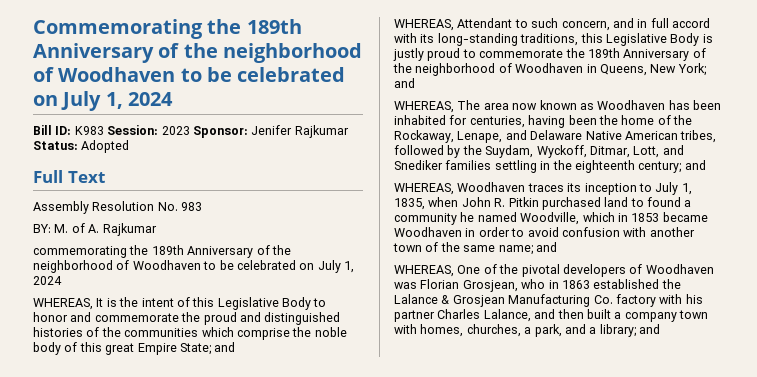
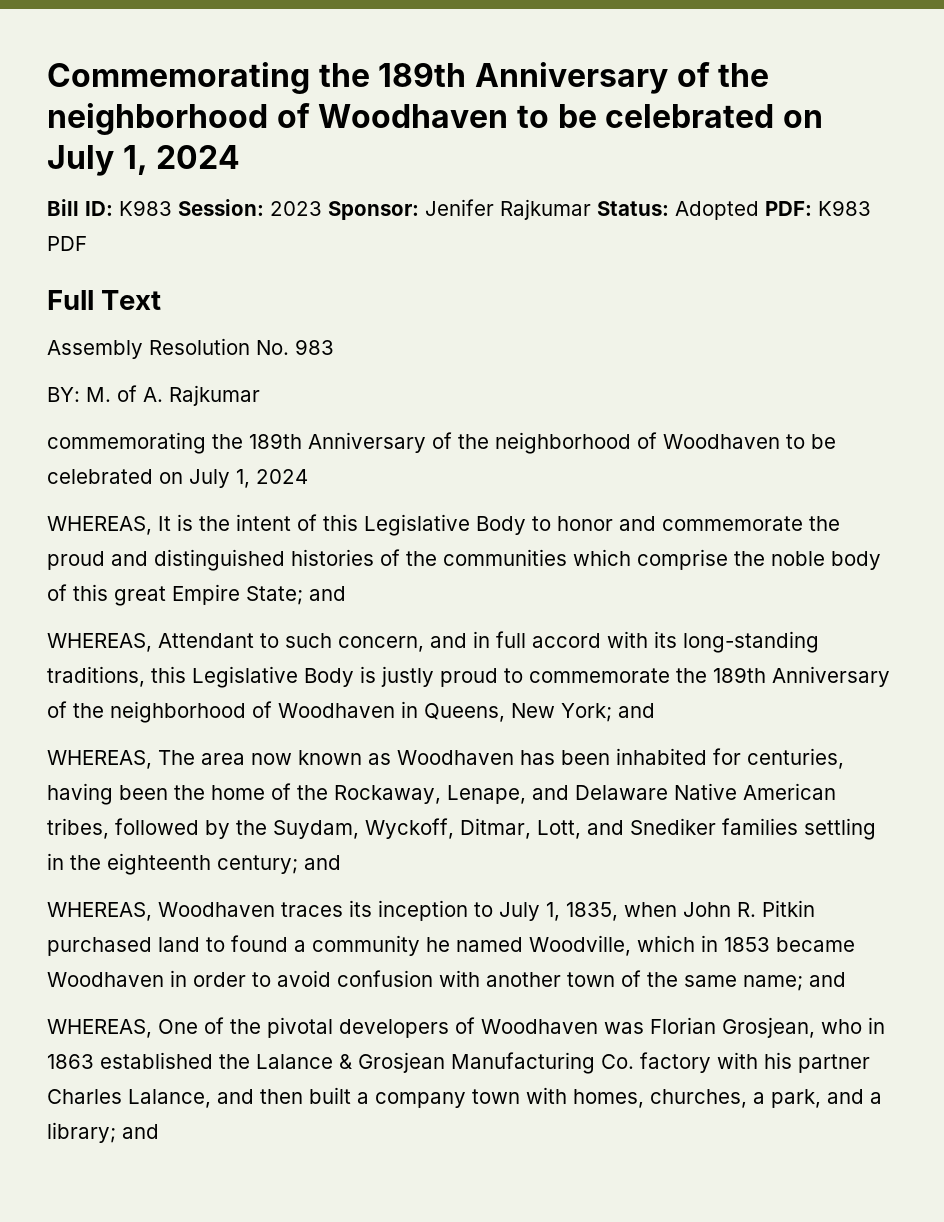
- Bill ID: K983 Session: 2023 Sponsor: Jenifer Rajkumar Status: Adopted
+ Bill ID: K983 Session: 2023 Sponsor: Jenifer Rajkumar Status: Adopted PDF: K983 PDF

